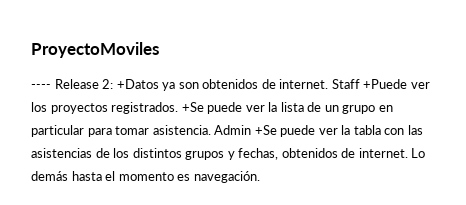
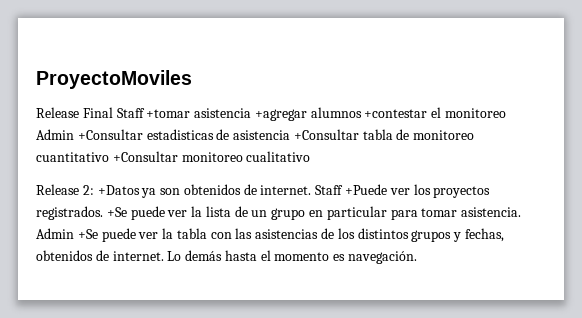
- ---- Release 2: +Datos ya son obtenidos de internet.
+ Release Final Staff +tomar asistencia +agregar alumnos +contestar el monitoreo Admin +Consultar estadisticas de asistencia +Consultar tabla de monitoreo cuantitativo +Consultar monitoreo cualitativo
+ Release 2: +Datos ya son obtenidos de internet.

